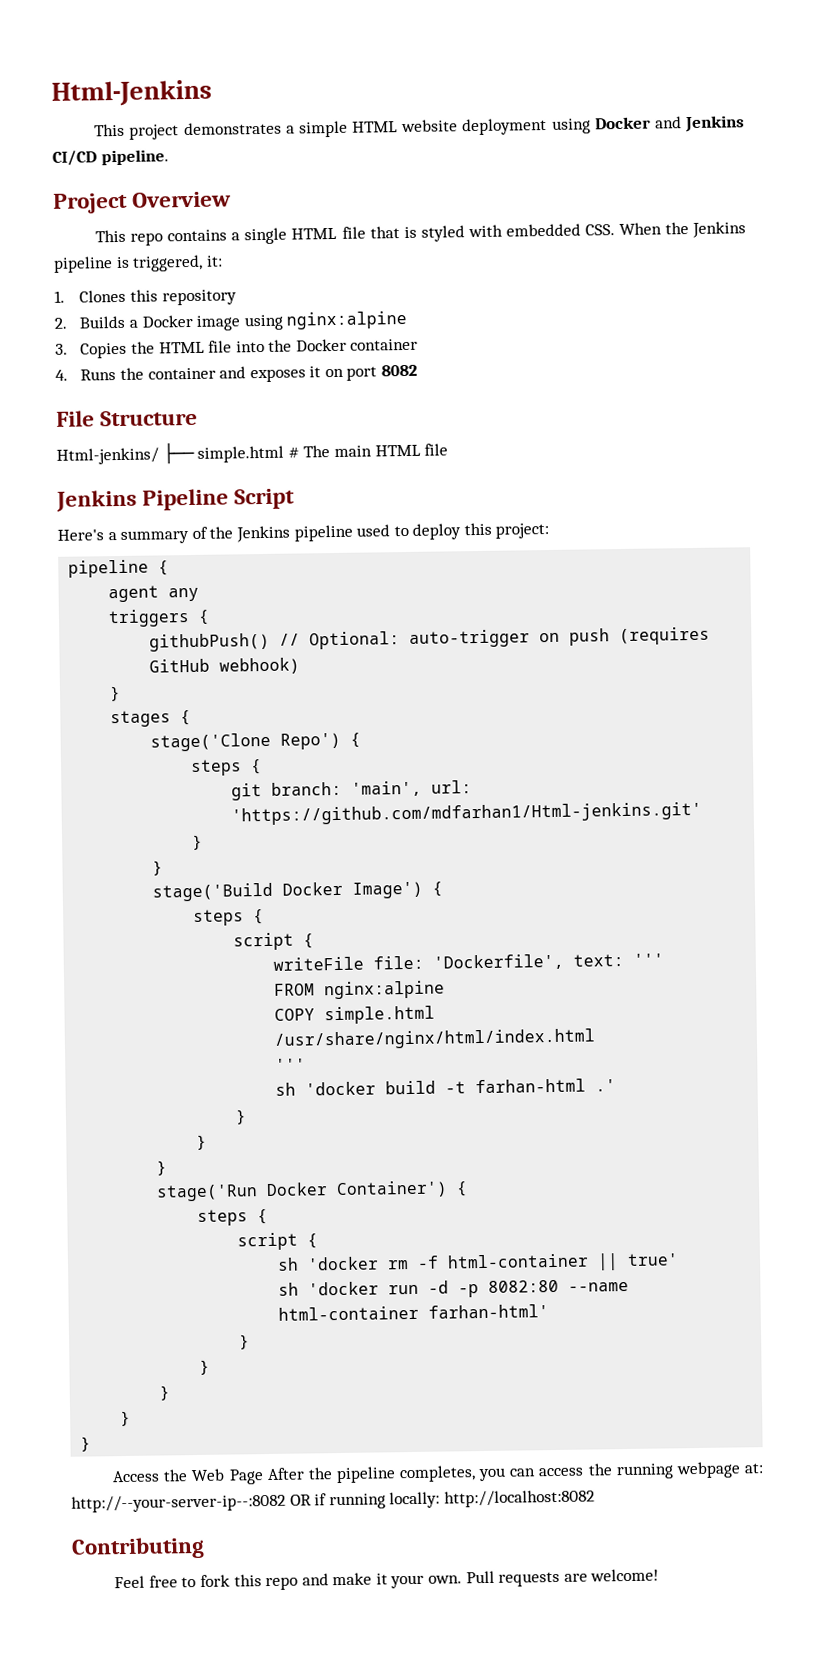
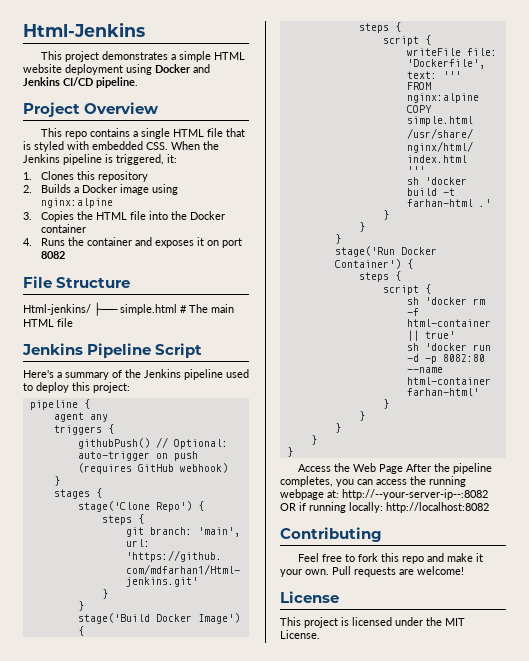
+ License
+ This project is licensed under the MIT License.

